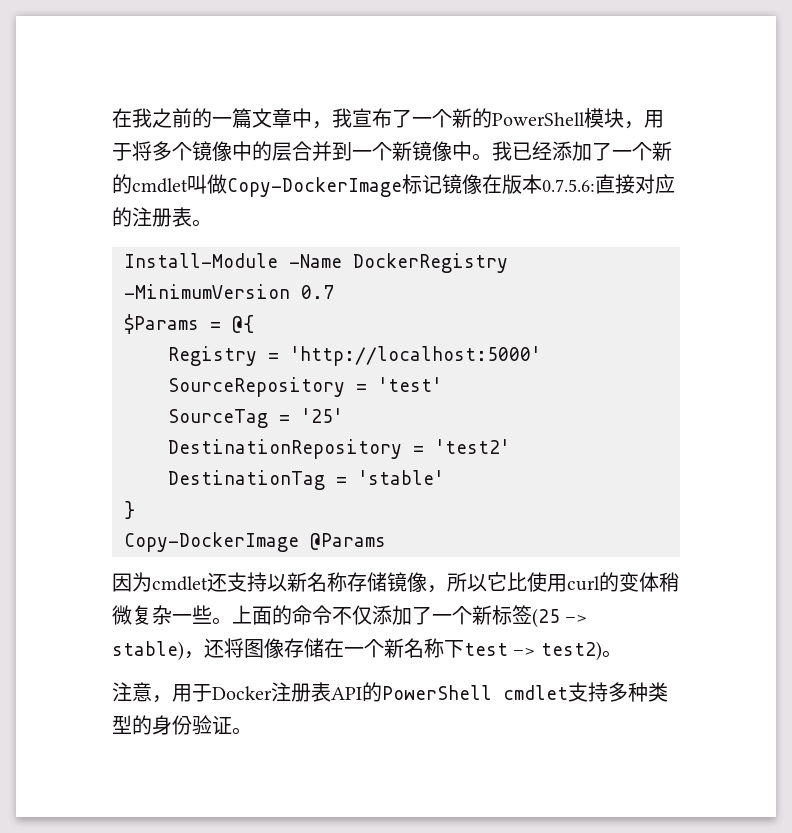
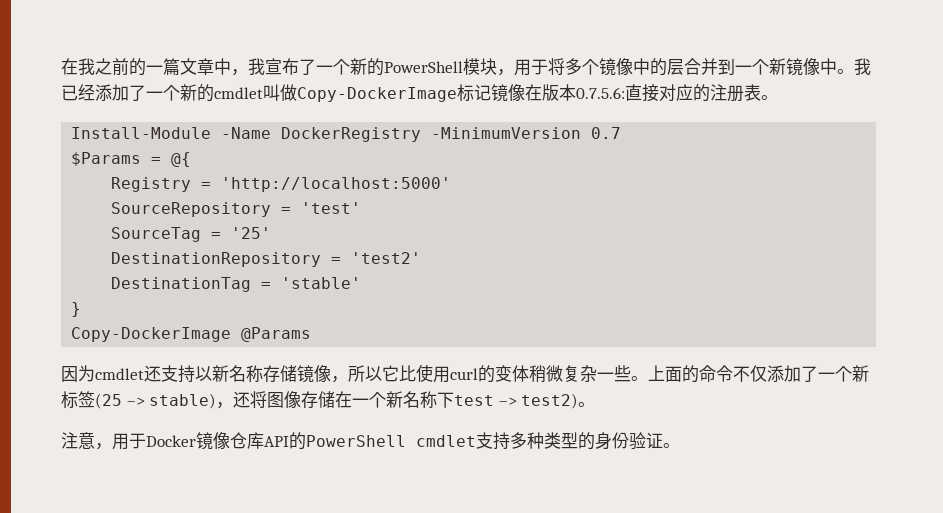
- 注意，用于Docker注册表API的PowerShell cmdlet支持多种类型的身份验证。
+ 注意，用于Docker镜像仓库API的PowerShell cmdlet支持多种类型的身份验证。

